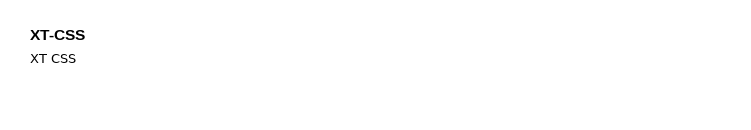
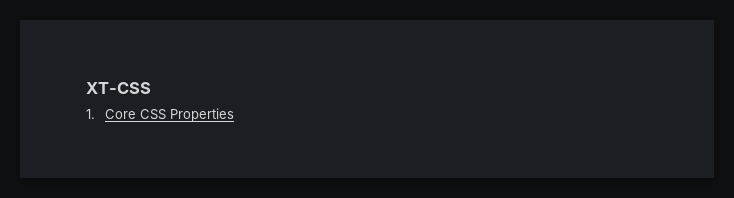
- XT CSS
+ 1. Core CSS Properties

